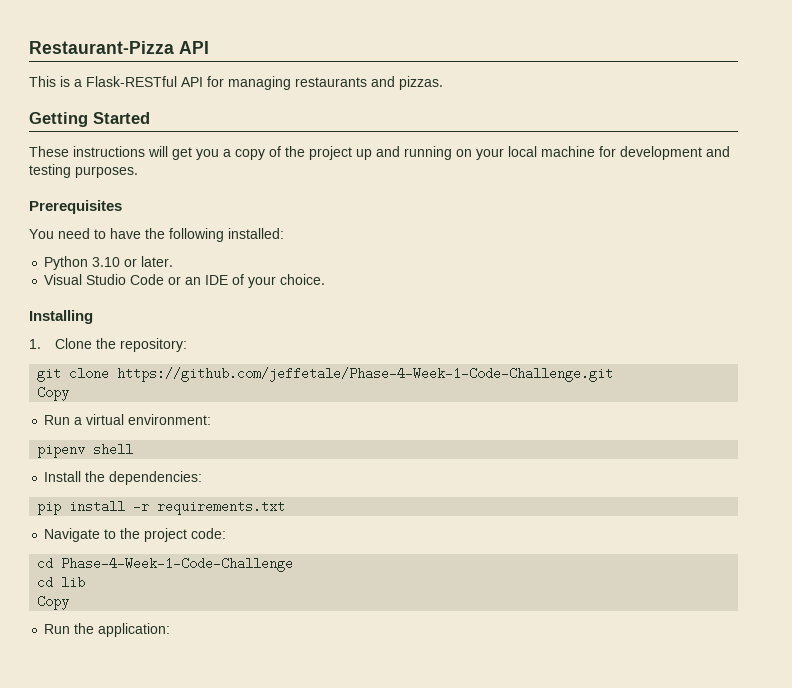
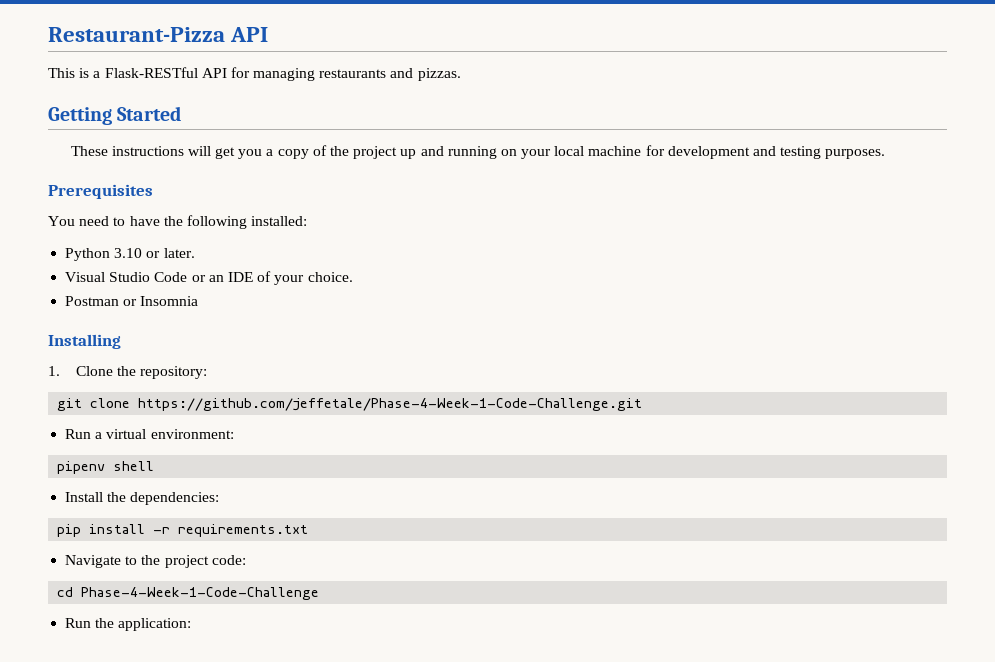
+ Postman or Insomnia
  git clone https://github.com/jeffetale/Phase-4-Week-1-Code-Challenge.git
- Copy
- cd lib
- Copy

